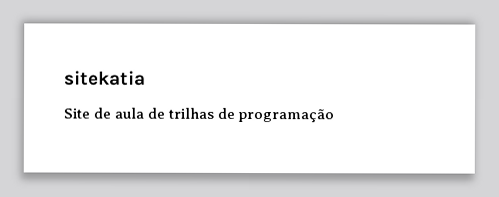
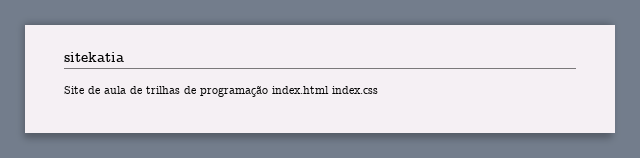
- Site de aula de trilhas de programação
+ Site de aula de trilhas de programação index.html index.css

